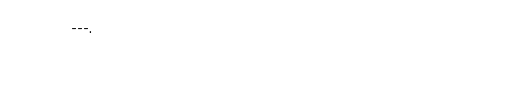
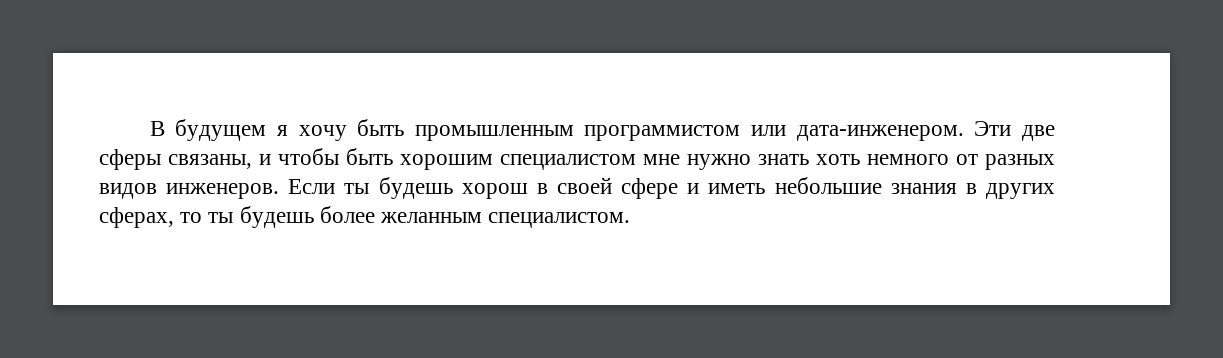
- ---.
+ В будущем я хочу быть промышленным программистом или дата-инженером. Эти две сферы связаны, и чтобы быть хорошим специалистом мне нужно знать хоть немного от разных видов инженеров. Если ты будешь хорош в своей сфере и иметь небольшие знания в других сферах, то ты будешь более желанным специалистом.

